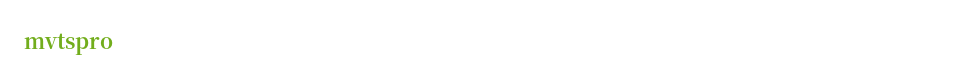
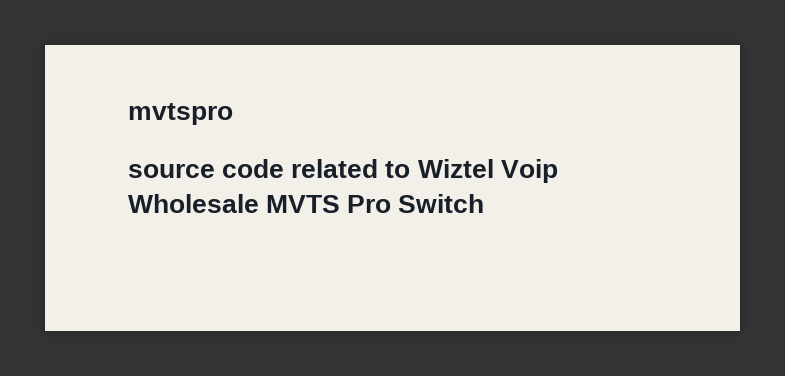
+ source code related to Wiztel Voip Wholesale MVTS Pro Switch

